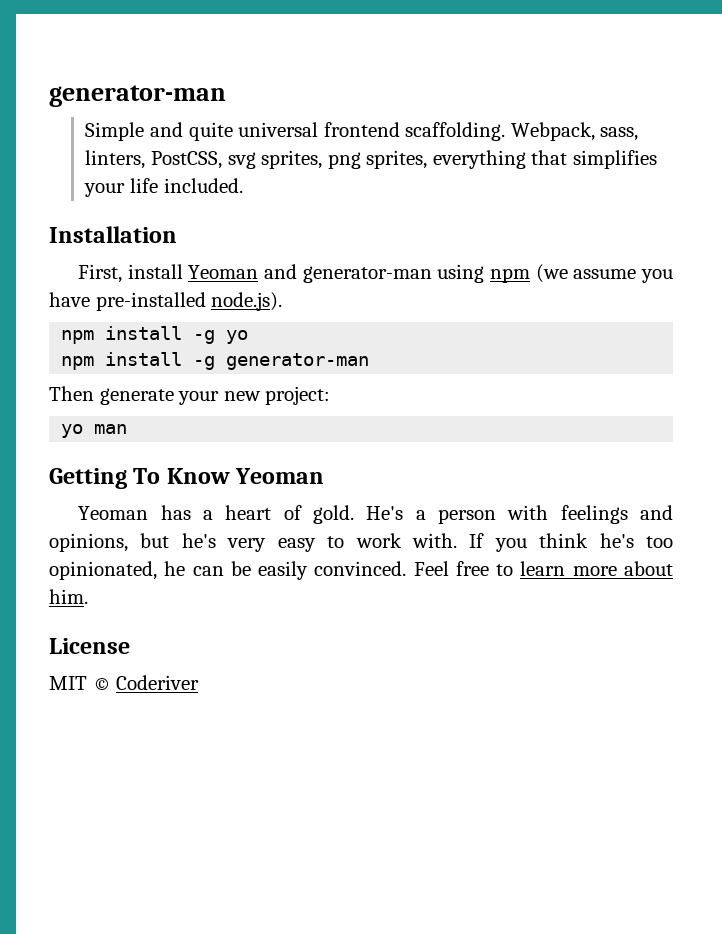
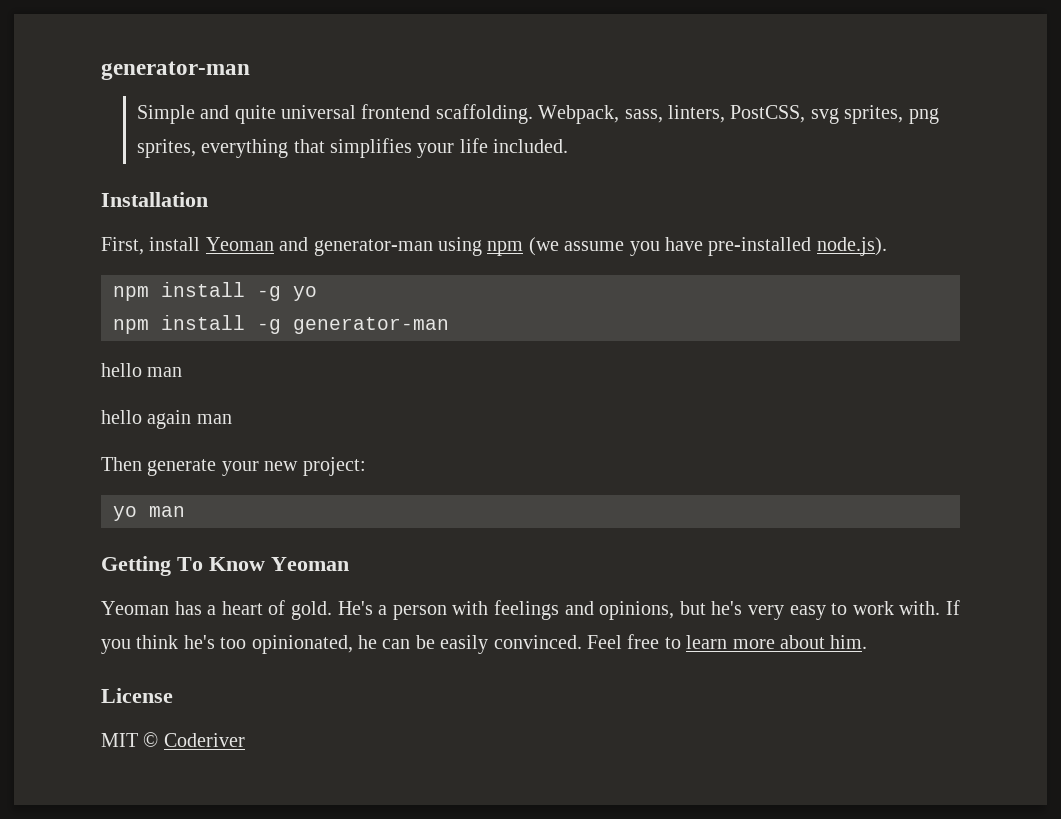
+ hello man
+ hello again man

